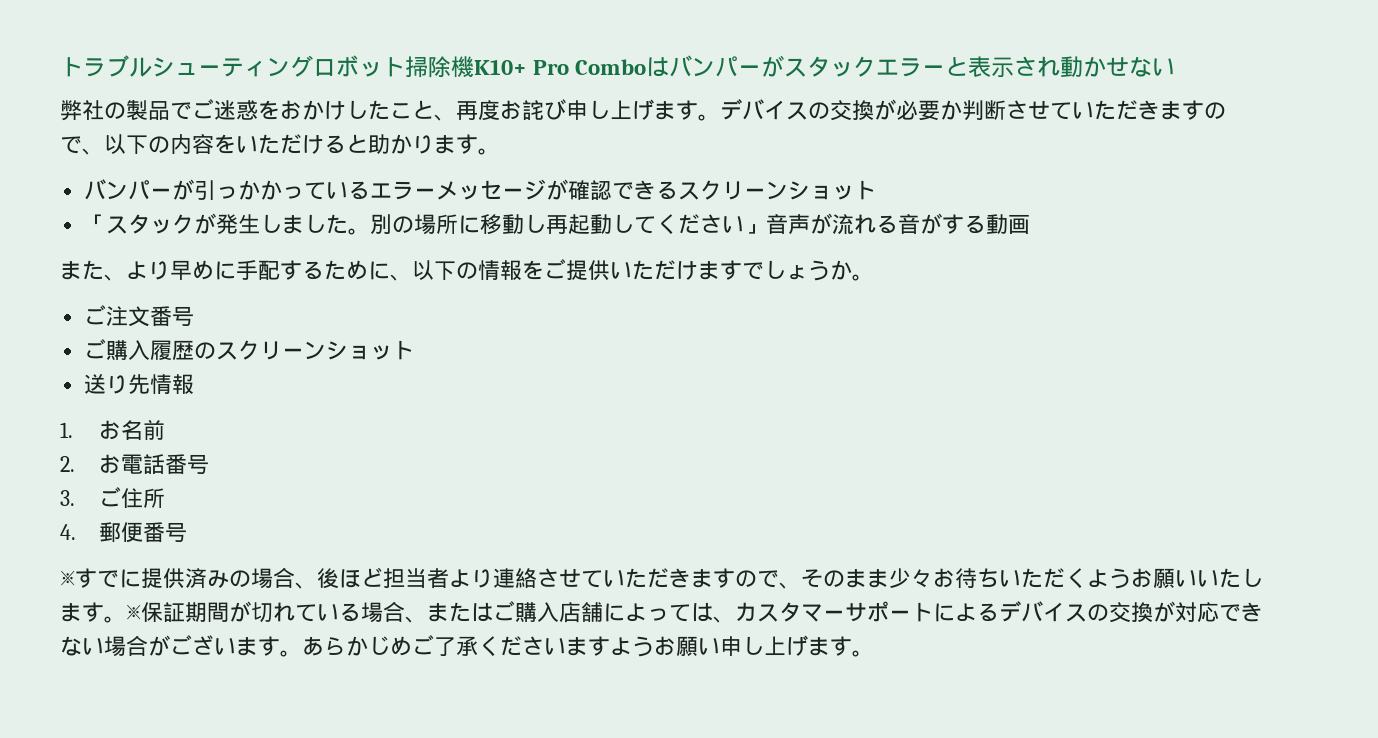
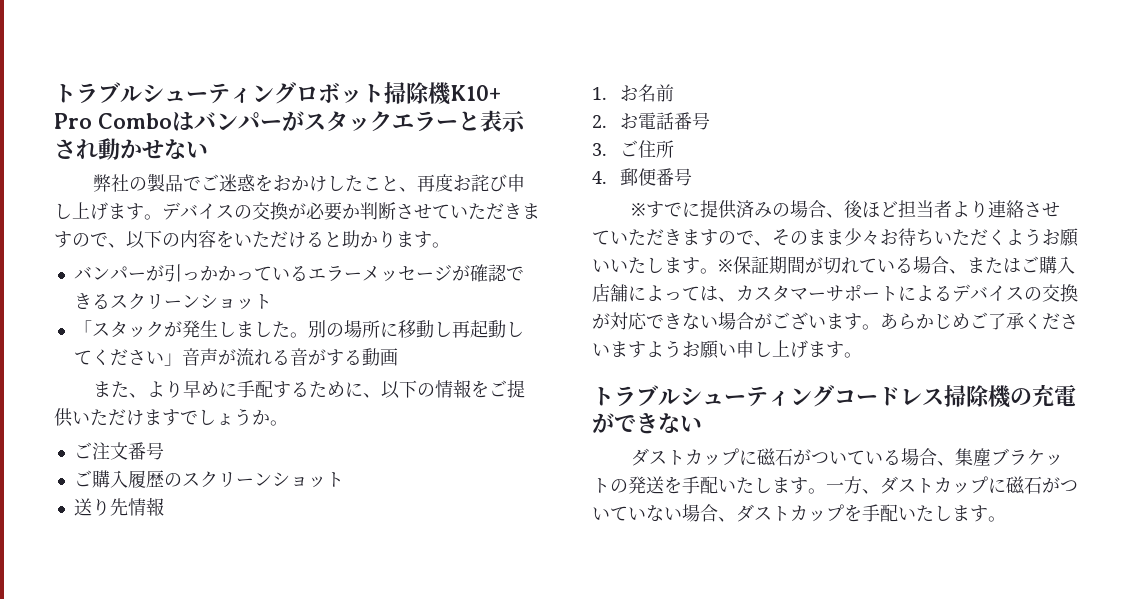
+ トラブルシューティングコードレス掃除機の充電ができない
+ ダストカップに磁石がついている場合、集塵ブラケットの発送を手配いたします。一方、ダストカップに磁石がついていない場合、ダストカップを手配いたします。

